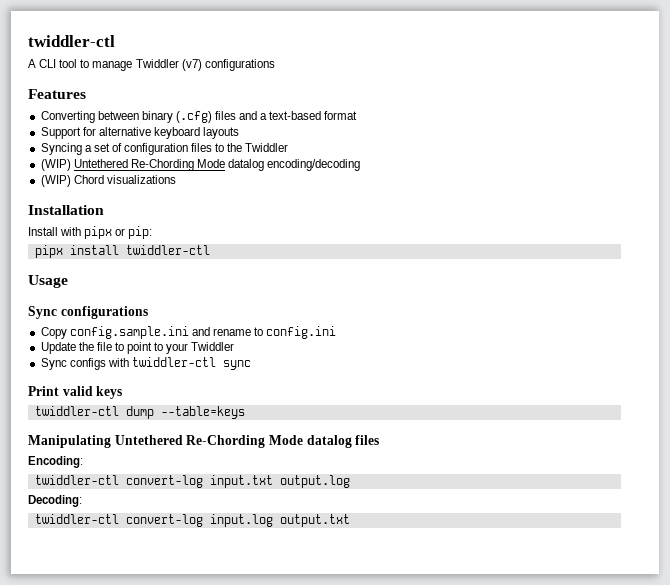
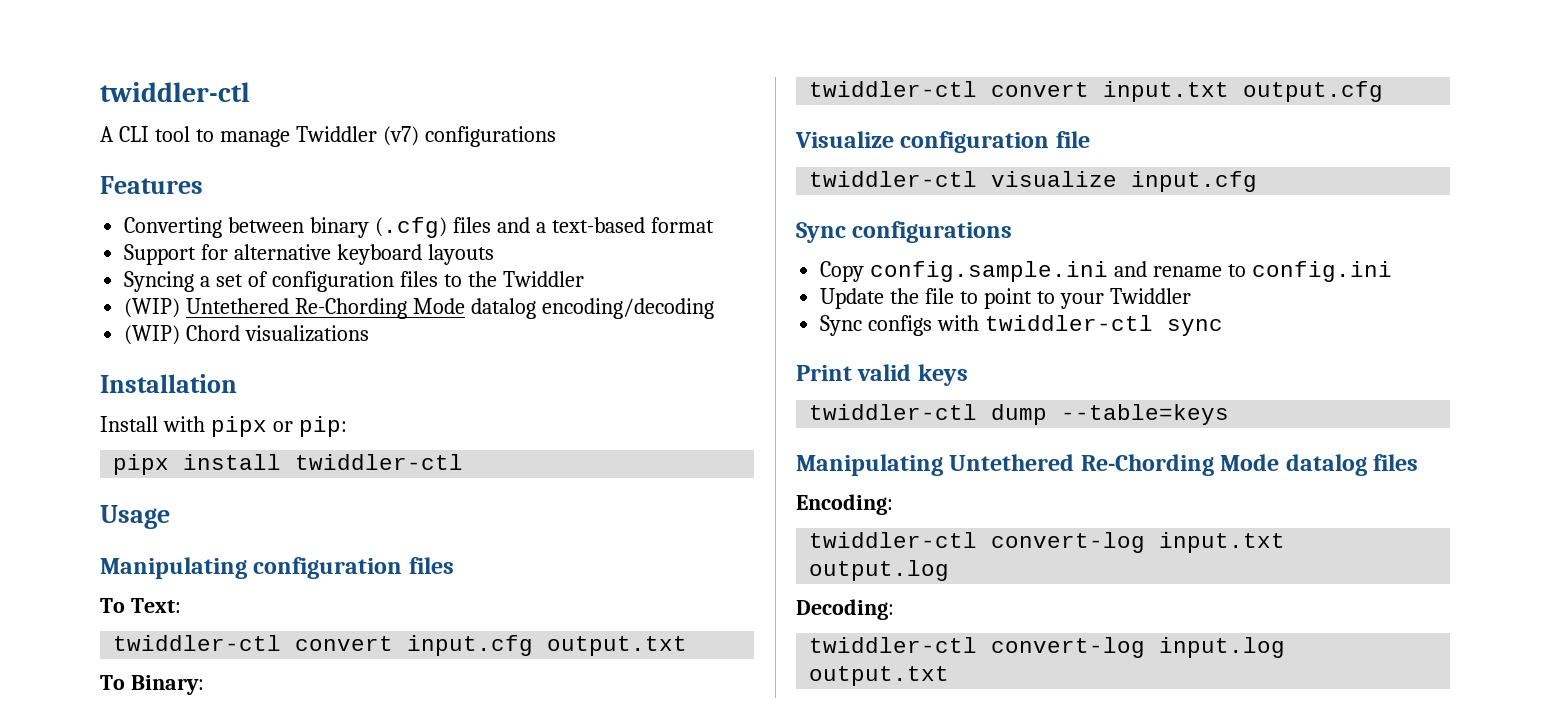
+ Manipulating configuration files
+ To Text:
+ twiddler-ctl convert input.cfg output.txt
+ To Binary:
+ twiddler-ctl convert input.txt output.cfg
+ Visualize configuration file
+ twiddler-ctl visualize input.cfg

